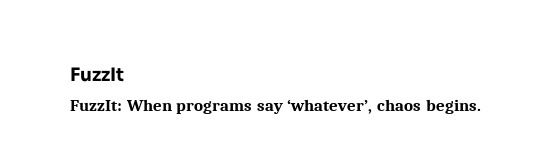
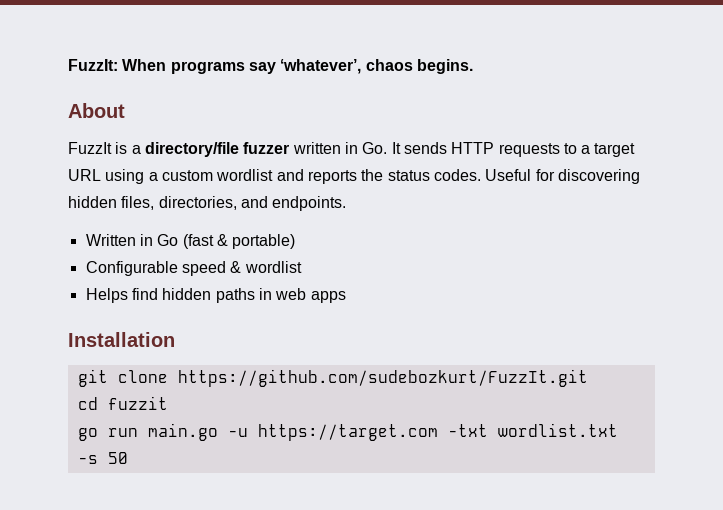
- FuzzIt
+ About
+ FuzzIt is a directory/file fuzzer written in Go. It sends HTTP requests to a target URL using a custom wordlist and reports the status codes. Useful for discovering hidden files, directories, and endpoints.
+ Written in Go (fast & portable)
+ Configurable speed & wordlist
+ Helps find hidden paths in web apps
+ Installation
+ git clone https://github.com/sudebozkurt/FuzzIt.git
+ cd fuzzit
+ go run main.go -u https://target.com -txt wordlist.txt -s 50

